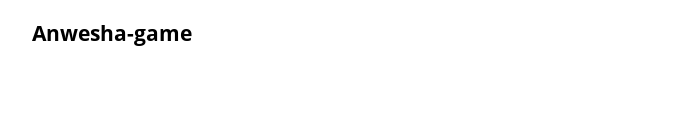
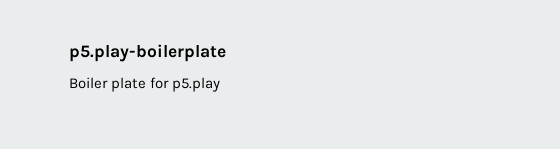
- Anwesha-game
+ p5.play-boilerplate
+ Boiler plate for p5.play

